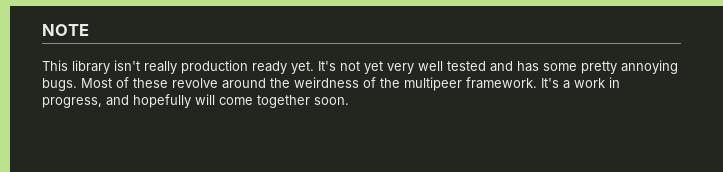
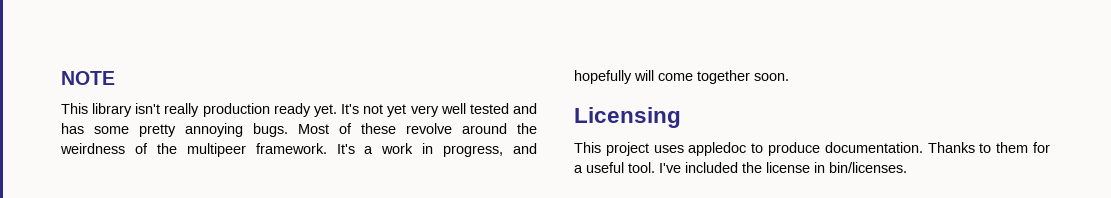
+ Licensing
+ This project uses appledoc to produce documentation. Thanks to them for a useful tool. I've included the license in bin/licenses.

